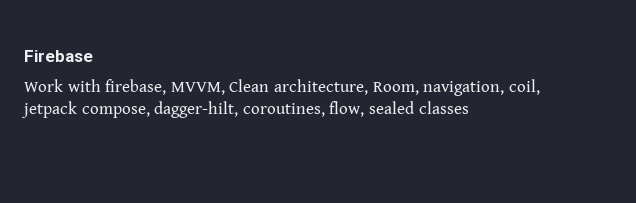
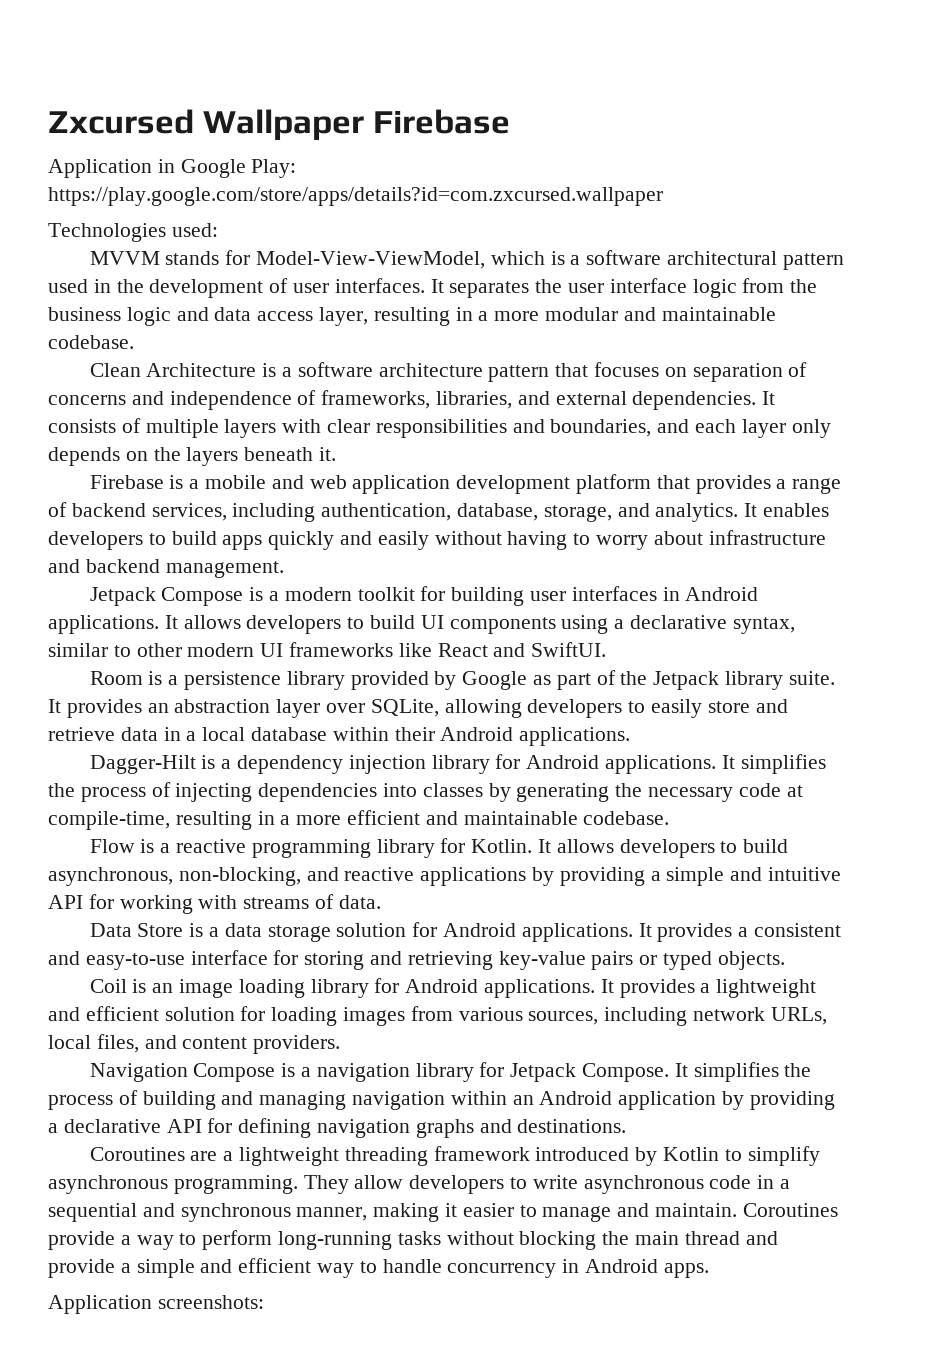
- Firebase
+ Zxcursed Wallpaper Firebase
- Work with firebase, MVVM, Clean architecture, Room, navigation, coil, jetpack compose, dagger-hilt, coroutines, flow, sealed classes
+ Application in Google Play: https://play.google.com/store/apps/details?id=com.zxcursed.wallpaper
+ Technologies used:
+ MVVM stands for Model-View-ViewModel, which is a software architectural pattern used in the development of user interfaces. It separates the user interface logic from the business logic and data access layer, resulting in a more modular and maintainable codebase.
+ Clean Architecture is a software architecture pattern that focuses on separation of concerns and independence of frameworks, libraries, and external dependencies. It consists of multiple layers with clear responsibilities and boundaries, and each layer only depends on the layers beneath it.
+ Firebase is a mobile and web application development platform that provides a range of backend services, including authentication, database, storage, and analytics. It enables developers to build apps quickly and easily without having to worry about infrastructure and backend management.
+ Jetpack Compose is a modern toolkit for building user interfaces in Android applications. It allows developers to build UI components using a declarative syntax, similar to other modern UI frameworks like React and SwiftUI.
+ Room is a persistence library provided by Google as part of the Jetpack library suite. It provides an abstraction layer over SQLite, allowing developers to easily store and retrieve data in a local database within their Android applications.
+ Dagger-Hilt is a dependency injection library for Android applications. It simplifies the process of injecting dependencies into classes by generating the necessary code at compile-time, resulting in a more efficient and maintainable codebase.
+ Flow is a reactive programming library for Kotlin. It allows developers to build asynchronous, non-blocking, and reactive applications by providing a simple and intuitive API for working with streams of data.
+ Data Store is a data storage solution for Android applications. It provides a consistent and easy-to-use interface for storing and retrieving key-value pairs or typed objects.
+ Coil is an image loading library for Android applications. It provides a lightweight and efficient solution for loading images from various sources, including network URLs, local files, and content providers.
+ Navigation Compose is a navigation library for Jetpack Compose. It simplifies the process of building and managing navigation within an Android application by providing a declarative API for defining navigation graphs and destinations.
+ Coroutines are a lightweight threading framework introduced by Kotlin to simplify asynchronous programming. They allow developers to write asynchronous code in a sequential and synchronous manner, making it easier to manage and maintain. Coroutines provide a way to perform long-running tasks without blocking the main thread and provide a simple and efficient way to handle concurrency in Android apps.
+ Application screenshots:

